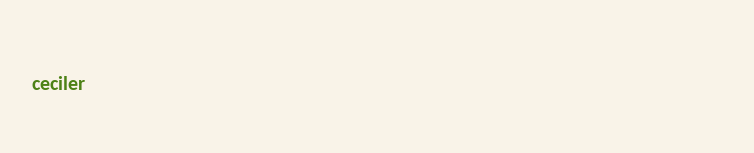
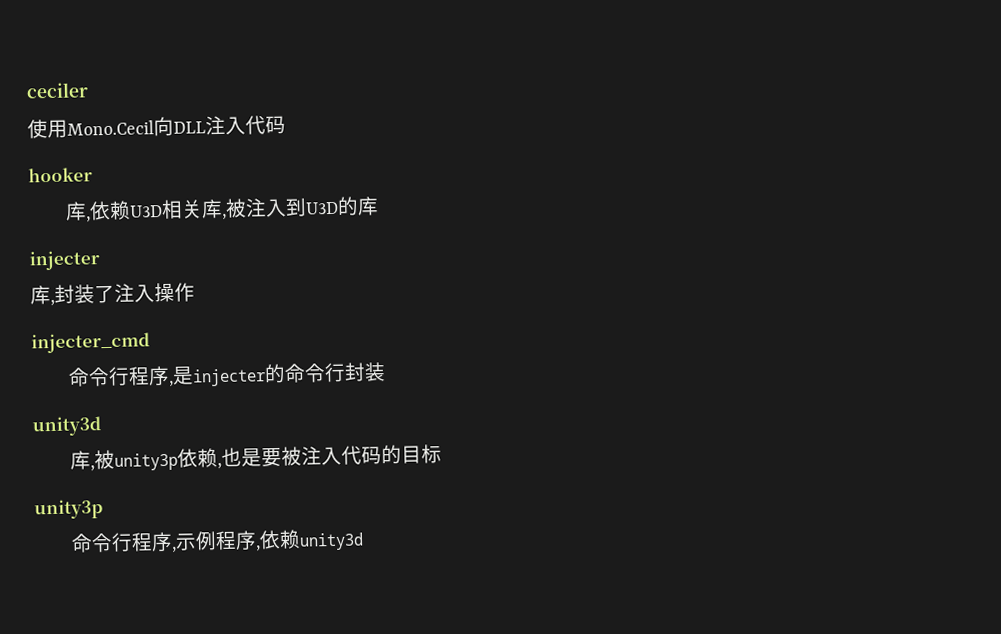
+ 使用Mono.Cecil向DLL注入代码
+ hooker
+ 库,依赖U3D相关库,被注入到U3D的库
+ injecter
+ 库,封装了注入操作
+ injecter_cmd
+ 命令行程序,是injecter的命令行封装
+ unity3d
+ 库,被unity3p依赖,也是要被注入代码的目标
+ unity3p
+ 命令行程序,示例程序,依赖unity3d

